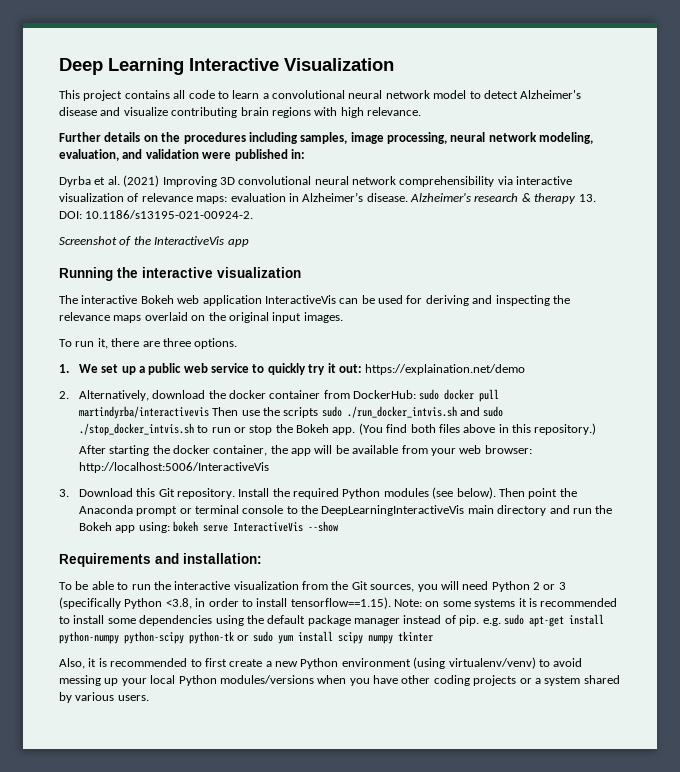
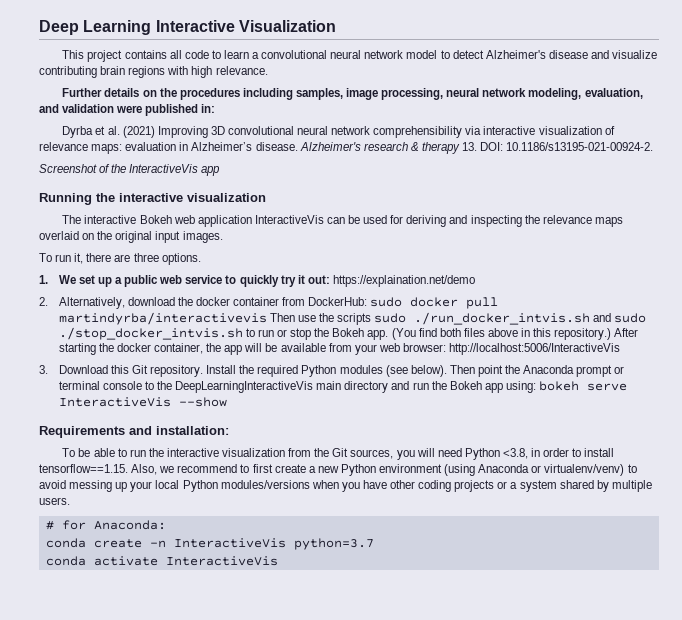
- (You find both files above in this repository.)
- After starting the docker container, the app will be available from your web browser: http://localhost:5006/InteractiveVis
+ (You find both files above in this repository.) After starting the docker container, the app will be available from your web browser: http://localhost:5006/InteractiveVis
- To be able to run the interactive visualization from the Git sources, you will need Python 2 or 3 (specifically Python <3.8, in order to install tensorflow==1.15). Note: on some systems it is recommended to install some dependencies using the default package manager instead of pip. e.g. sudo apt-get install python-numpy python-scipy python-tk or sudo yum install scipy numpy tkinter
- Also, it is recommended to first create a new Python environment (using virtualenv/venv) to avoid messing up your local Python modules/versions when you have other coding projects or a system shared by various users.
+ To be able to run the interactive visualization from the Git sources, you will need Python <3.8, in order to install tensorflow==1.15. Also, we recommend to first create a new Python environment (using Anaconda or virtualenv/venv) to avoid messing up your local Python modules/versions when you have other coding projects or a system shared by multiple users.
+ # for Anaconda:
+ conda create -n InteractiveVis python=3.7
+ conda activate InteractiveVis

